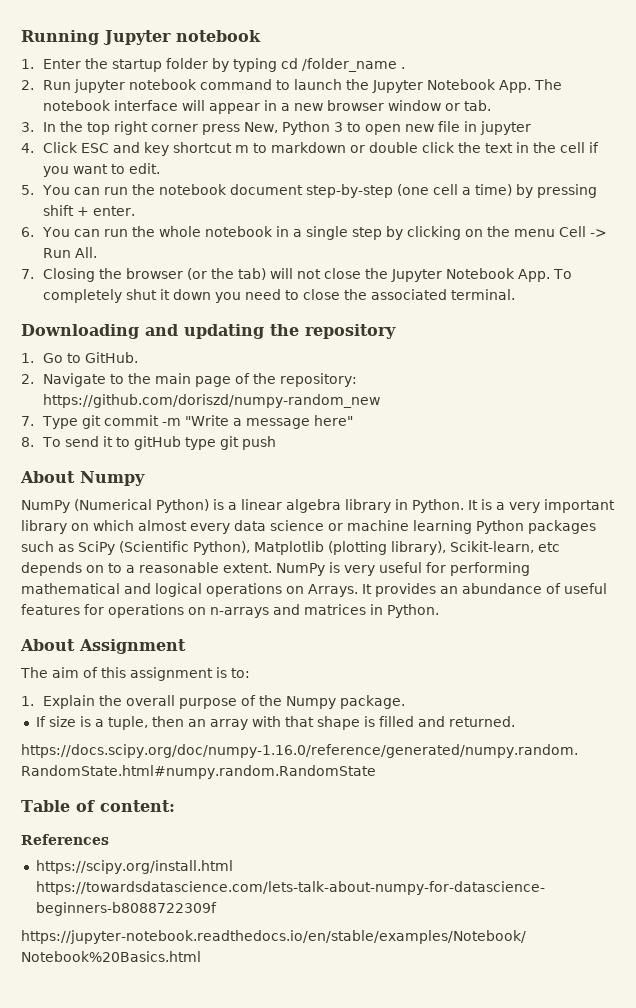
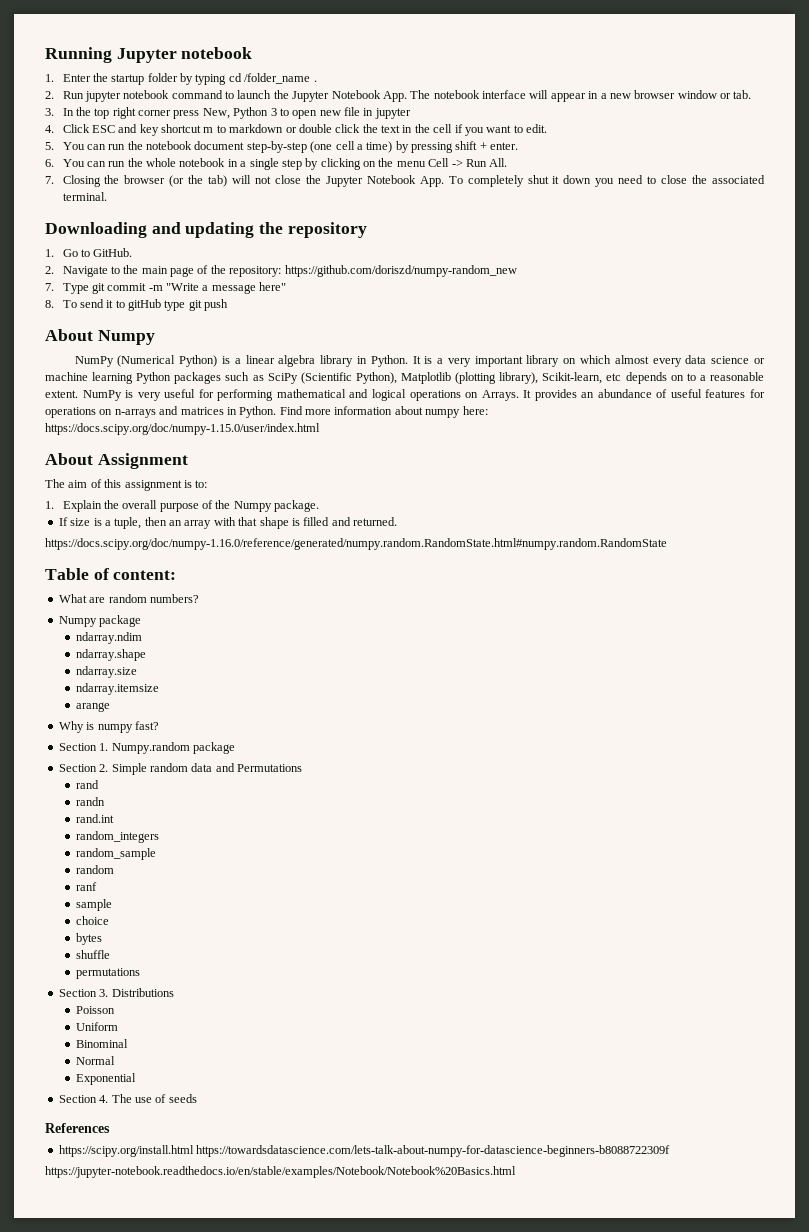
+ Find more information about numpy here: https://docs.scipy.org/doc/numpy-1.15.0/user/index.html
+ What are random numbers?
+ Numpy package
+ ndarray.ndim
+ ndarray.shape
+ ndarray.size
+ ndarray.itemsize
+ arange
+ Why is numpy fast?
+ Section 1. Numpy.random package
+ Section 2. Simple random data and Permutations
+ rand
+ randn
+ rand.int
+ random_integers
+ random_sample
+ random
+ ranf
+ sample
+ choice
+ bytes
+ shuffle
+ permutations
+ Section 3. Distributions
+ Poisson
+ Uniform
+ Binominal
+ Normal
+ Exponential
+ Section 4. The use of seeds

